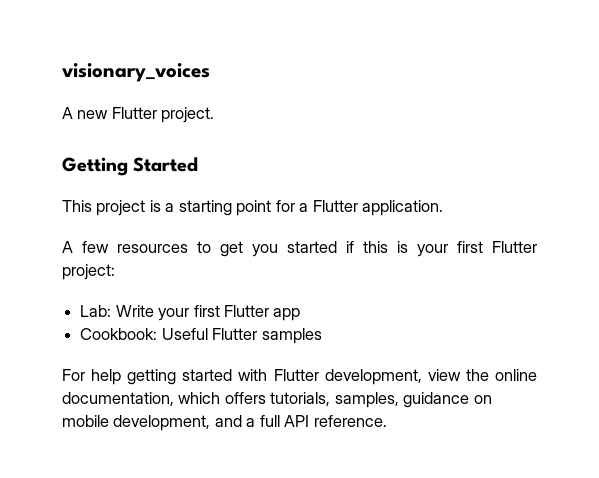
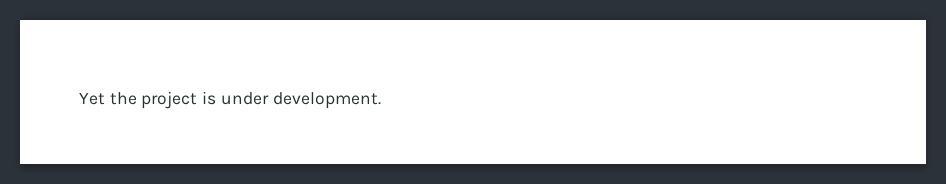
- visionary_voices
- A new Flutter project.
- Getting Started
- This project is a starting point for a Flutter application.
- A few resources to get you started if this is your first Flutter project:
- Lab: Write your first Flutter app
- Cookbook: Useful Flutter samples
- For help getting started with Flutter development, view the online documentation, which offers tutorials, samples, guidance on mobile development, and a full API reference.
+ Yet the project is under development.

